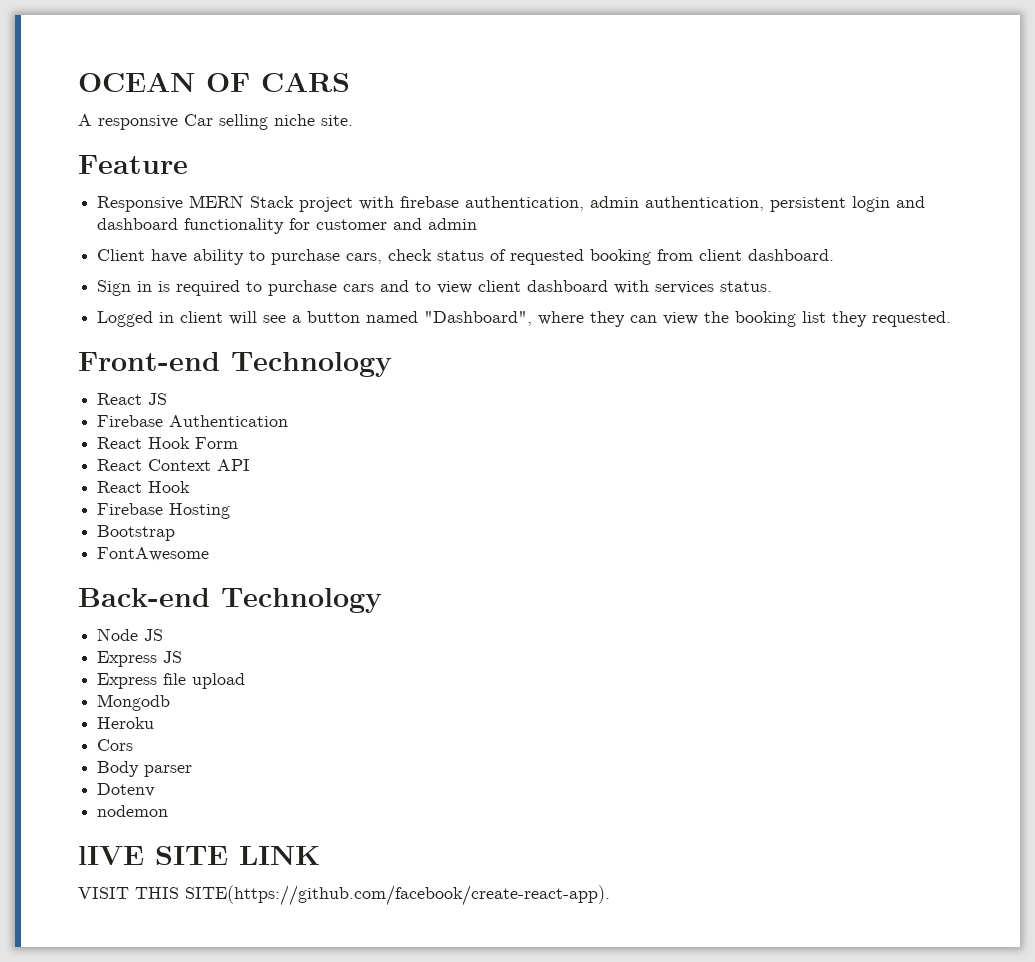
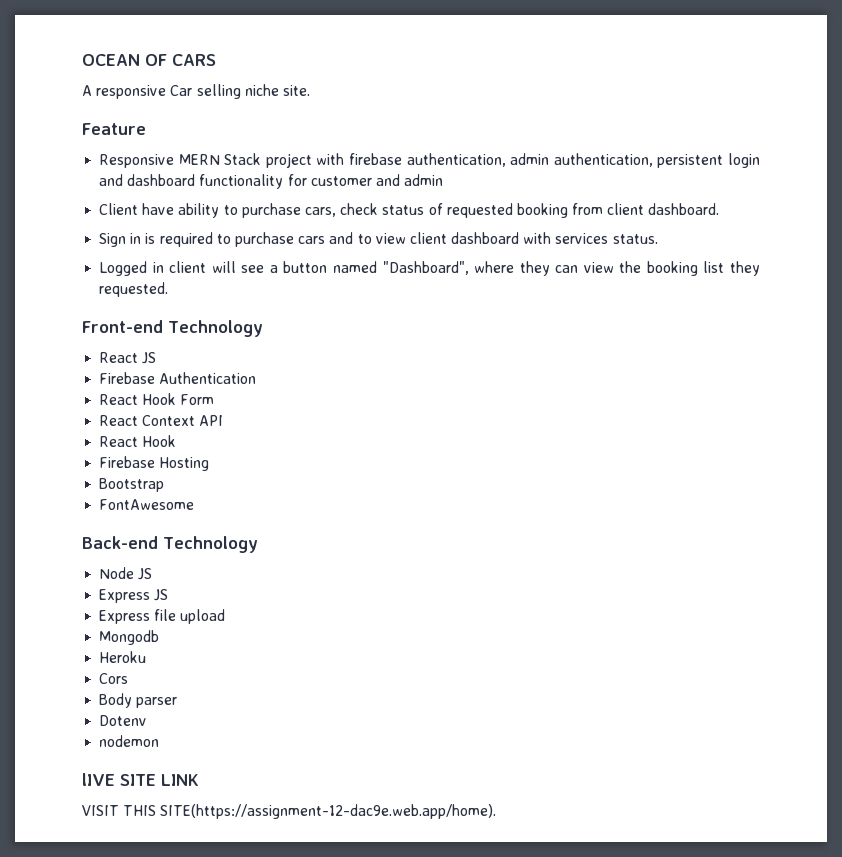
- VISIT THIS SITE(https://github.com/facebook/create-react-app).
+ VISIT THIS SITE(https://assignment-12-dac9e.web.app/home).

